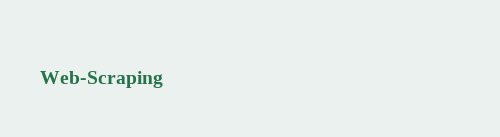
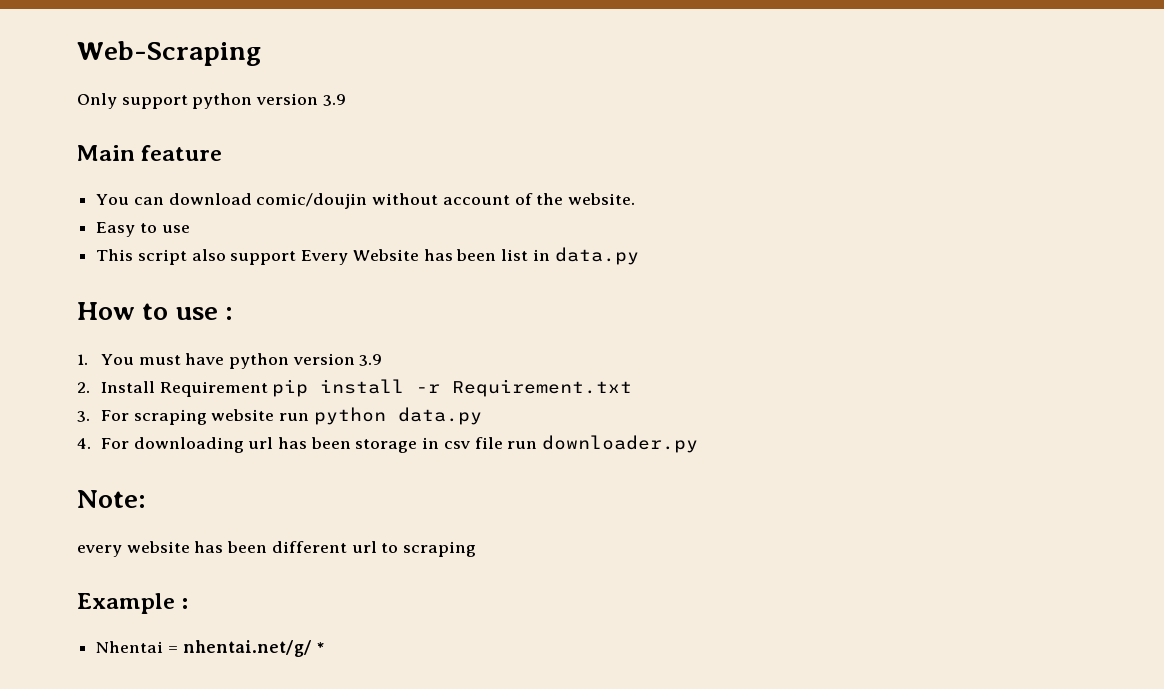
+ Only support python version 3.9
+ Main feature
+ You can download comic/doujin without account of the website.
+ Easy to use
+ This script also support Every Website has been list in data.py
+ How to use :
+ 1. You must have python version 3.9
+ 2. Install Requirement pip install -r Requirement.txt
+ 3. For scraping website run python data.py
+ 4. For downloading url has been storage in csv file run downloader.py
+ Note:
+ every website has been different url to scraping
+ Example :
+ Nhentai = nhentai.net/g/ *

